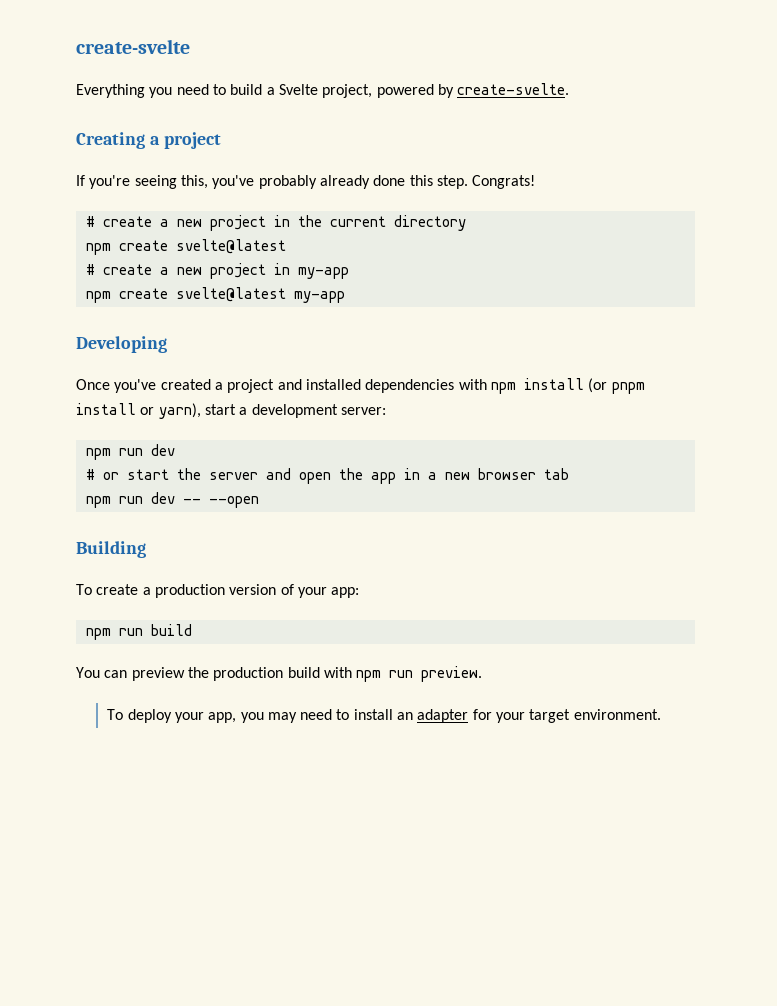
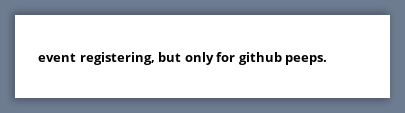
- create-svelte
- Everything you need to build a Svelte project, powered by create-svelte.
- Creating a project
- If you're seeing this, you've probably already done this step. Congrats!
- # create a new project in the current directory
- npm create svelte@latest
- # create a new project in my-app
- npm create svelte@latest my-app
- Developing
- Once you've created a project and installed dependencies with npm install (or pnpm install or yarn), start a development server:
- npm run dev
- # or start the server and open the app in a new browser tab
- npm run dev -- --open
- Building
- To create a production version of your app:
- npm run build
- You can preview the production build with npm run preview.
- To deploy your app, you may need to install an adapter for your target environment.
+ event registering, but only for github peeps.

